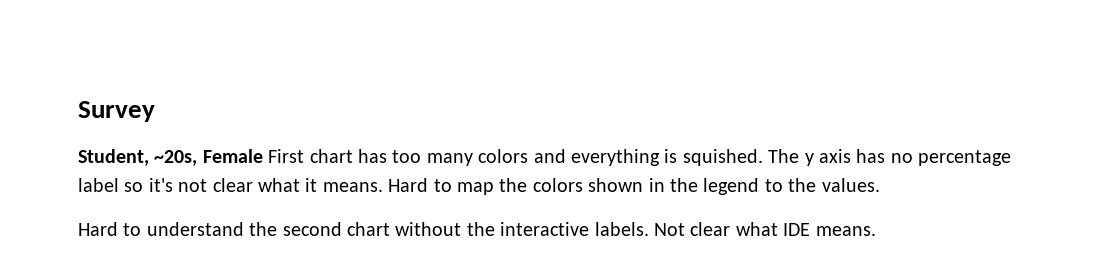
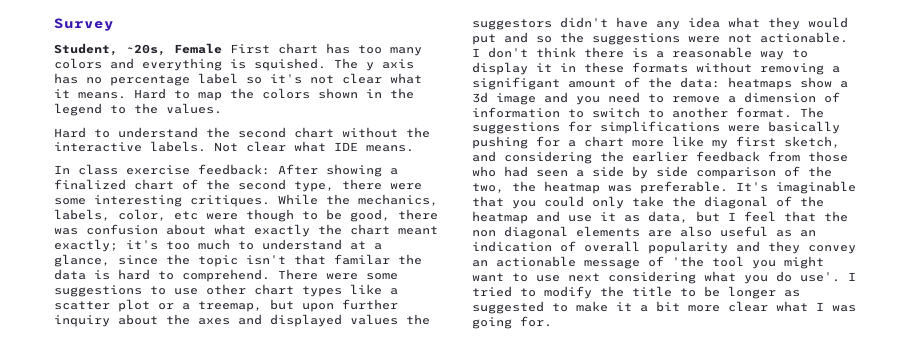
+ In class exercise feedback: After showing a finalized chart of the second type, there were some interesting critiques. While the mechanics, labels, color, etc were though to be good, there was confusion about what exactly the chart meant exactly; it's too much to understand at a glance, since the topic isn't that familar the data is hard to comprehend. There were some suggestions to use other chart types like a scatter plot or a treemap, but upon further inquiry about the axes and displayed values the suggestors didn't have any idea what they would put and so the suggestions were not actionable. I don't think there is a reasonable way to display it in these formats without removing a signifigant amount of the data: heatmaps show a 3d image and you need to remove a dimension of information to switch to another format. The suggestions for simplifications were basically pushing for a chart more like my first sketch, and considering the earlier feedback from those who had seen a side by side comparison of the two, the heatmap was preferable. It's imaginable that you could only take the diagonal of the heatmap and use it as data, but I feel that the non diagonal elements are also useful as an indication of overall popularity and they convey an actionable message of 'the tool you might want to use next considering what you do use'. I tried to modify the title to be longer as suggested to make it a bit more clear what I was going for.

